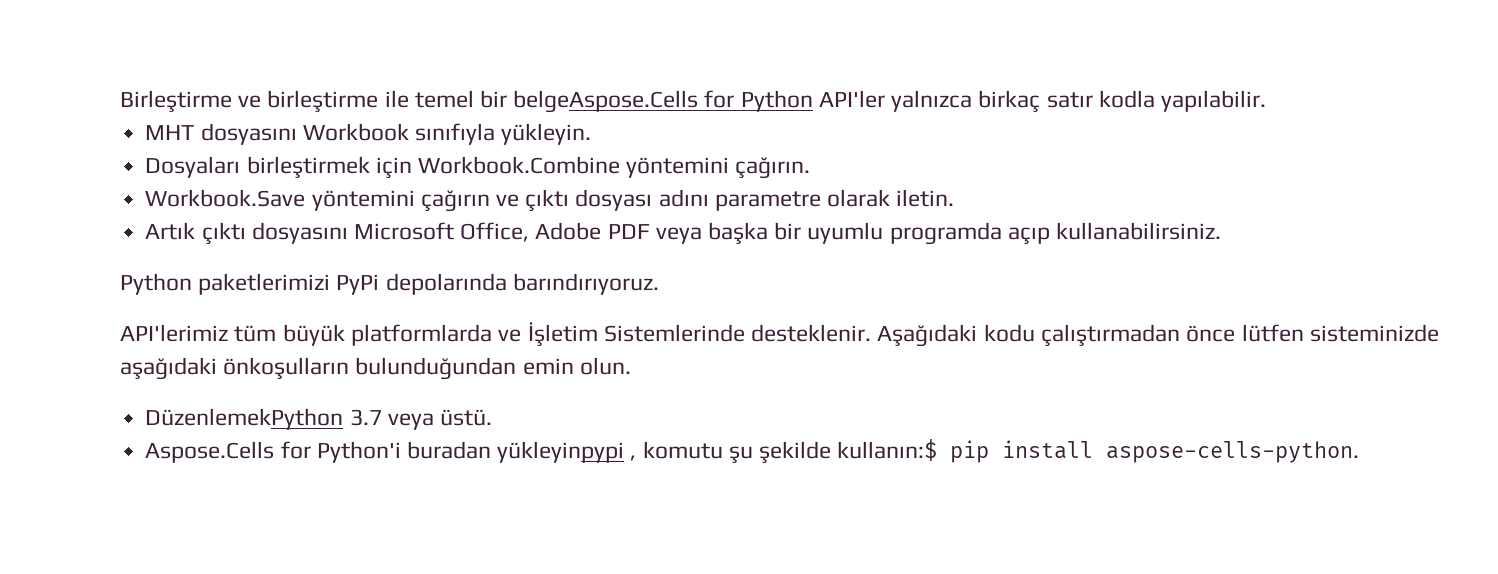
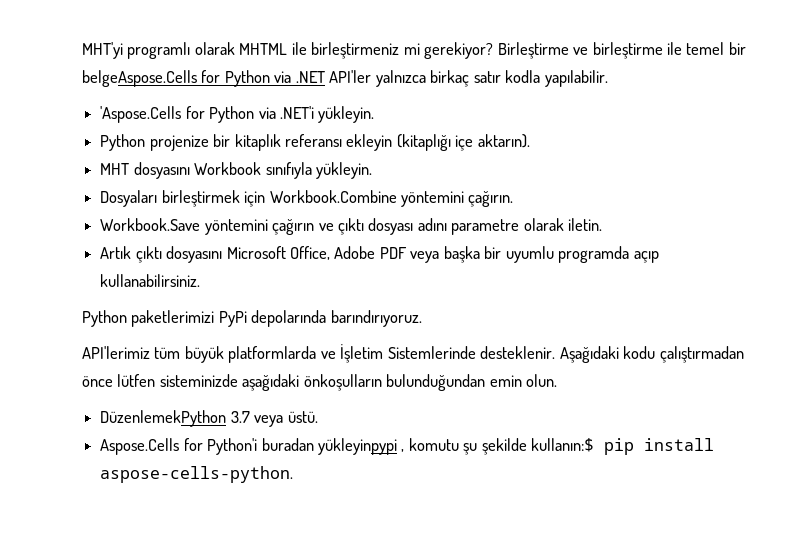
+ MHT'yi programlı olarak MHTML ile birleştirmeniz mi gerekiyor?
- Birleştirme ve birleştirme ile temel bir belgeAspose.Cells for Python API'ler yalnızca birkaç satır kodla yapılabilir.
+ Birleştirme ve birleştirme ile temel bir belgeAspose.Cells for Python via .NET API'ler yalnızca birkaç satır kodla yapılabilir.
+ 'Aspose.Cells for Python via .NET'i yükleyin.
+ Python projenize bir kitaplık referansı ekleyin (kitaplığı içe aktarın).

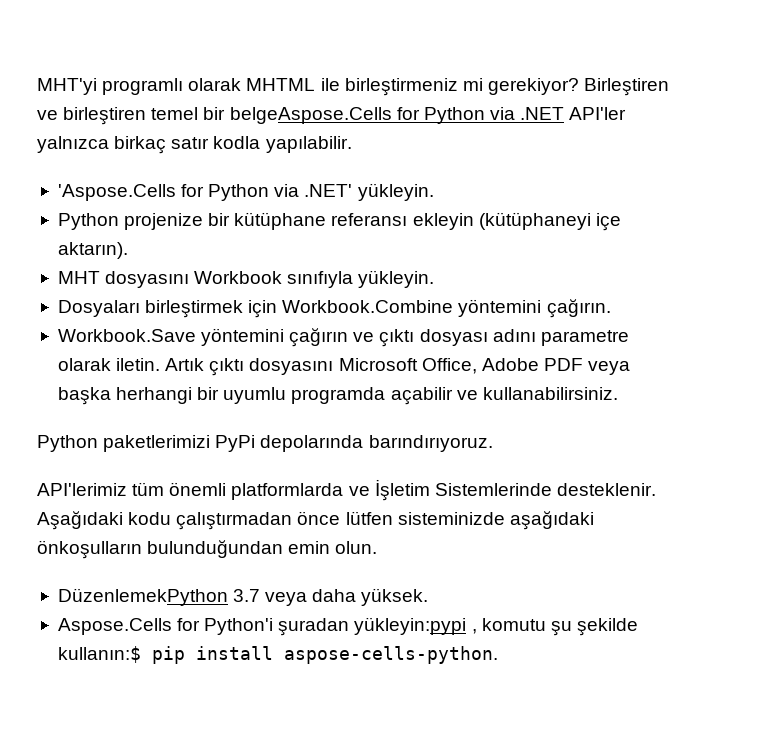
- Birleştirme ve birleştirme ile temel bir belgeAspose.Cells for Python via .NET API'ler yalnızca birkaç satır kodla yapılabilir.
+ Birleştiren ve birleştiren temel bir belgeAspose.Cells for Python via .NET API'ler yalnızca birkaç satır kodla yapılabilir.
- 'Aspose.Cells for Python via .NET'i yükleyin.
+ 'Aspose.Cells for Python via .NET' yükleyin.
- Python projenize bir kitaplık referansı ekleyin (kitaplığı içe aktarın).
+ Python projenize bir kütüphane referansı ekleyin (kütüphaneyi içe aktarın).
- Workbook.Save yöntemini çağırın ve çıktı dosyası adını parametre olarak iletin.
- Artık çıktı dosyasını Microsoft Office, Adobe PDF veya başka bir uyumlu programda açıp kullanabilirsiniz.
+ Workbook.Save yöntemini çağırın ve çıktı dosyası adını parametre olarak iletin. Artık çıktı dosyasını Microsoft Office, Adobe PDF veya başka herhangi bir uyumlu programda açabilir ve kullanabilirsiniz.
- API'lerimiz tüm büyük platformlarda ve İşletim Sistemlerinde desteklenir.
+ API'lerimiz tüm önemli platformlarda ve İşletim Sistemlerinde desteklenir.
- DüzenlemekPython 3.7 veya üstü.
+ DüzenlemekPython 3.7 veya daha yüksek.
- Aspose.Cells for Python'i buradan yükleyinpypi , komutu şu şekilde kullanın:$ pip install aspose-cells-python.
+ Aspose.Cells for Python'i şuradan yükleyin:pypi , komutu şu şekilde kullanın:$ pip install aspose-cells-python.

